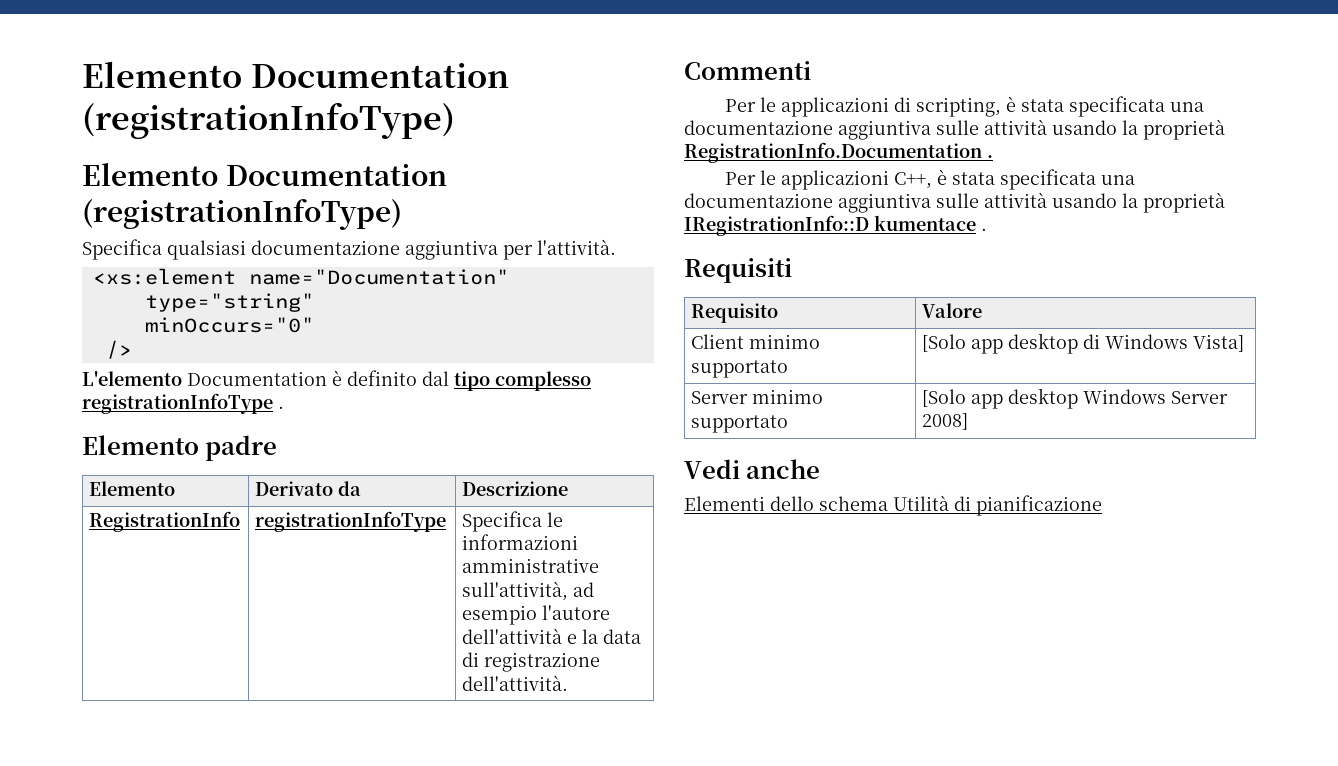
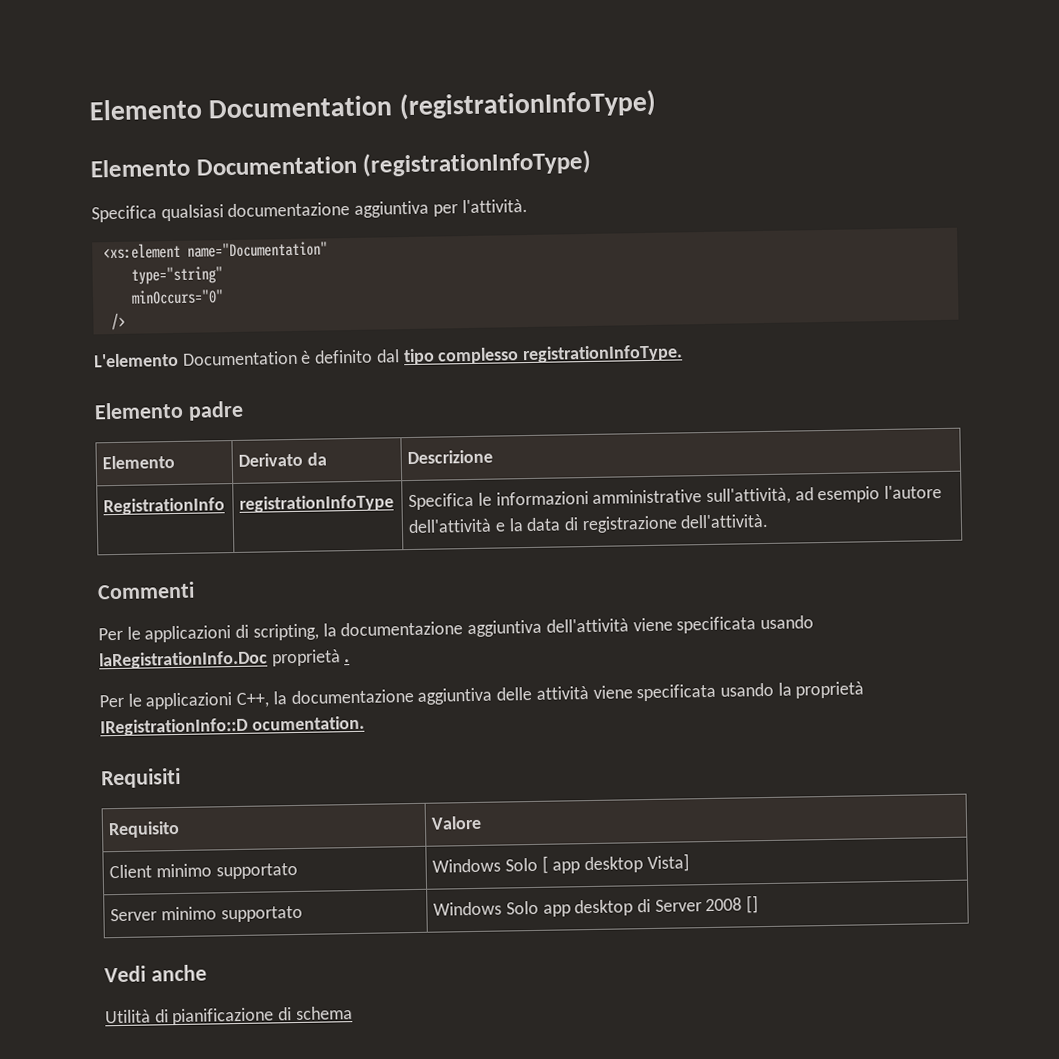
- L'elemento Documentation è definito dal tipo complesso registrationInfoType .
+ L'elemento Documentation è definito dal tipo complesso registrationInfoType.
- Per le applicazioni di scripting, è stata specificata una documentazione aggiuntiva sulle attività usando la proprietà RegistrationInfo.Documentation .
+ Per le applicazioni di scripting, la documentazione aggiuntiva dell'attività viene specificata usando laRegistrationInfo.Doc proprietà .
- Per le applicazioni C++, è stata specificata una documentazione aggiuntiva sulle attività usando la proprietà IRegistrationInfo::D kumentace .
+ Per le applicazioni C++, la documentazione aggiuntiva delle attività viene specificata usando la proprietà IRegistrationInfo::D ocumentation.
- Client minimo supportato | [Solo app desktop di Windows Vista]
+ Client minimo supportato | Windows Solo [ app desktop Vista]
- Server minimo supportato | [Solo app desktop Windows Server 2008]
+ Server minimo supportato | Windows Solo app desktop di Server 2008 []
- Elementi dello schema Utilità di pianificazione
+ Utilità di pianificazione di schema

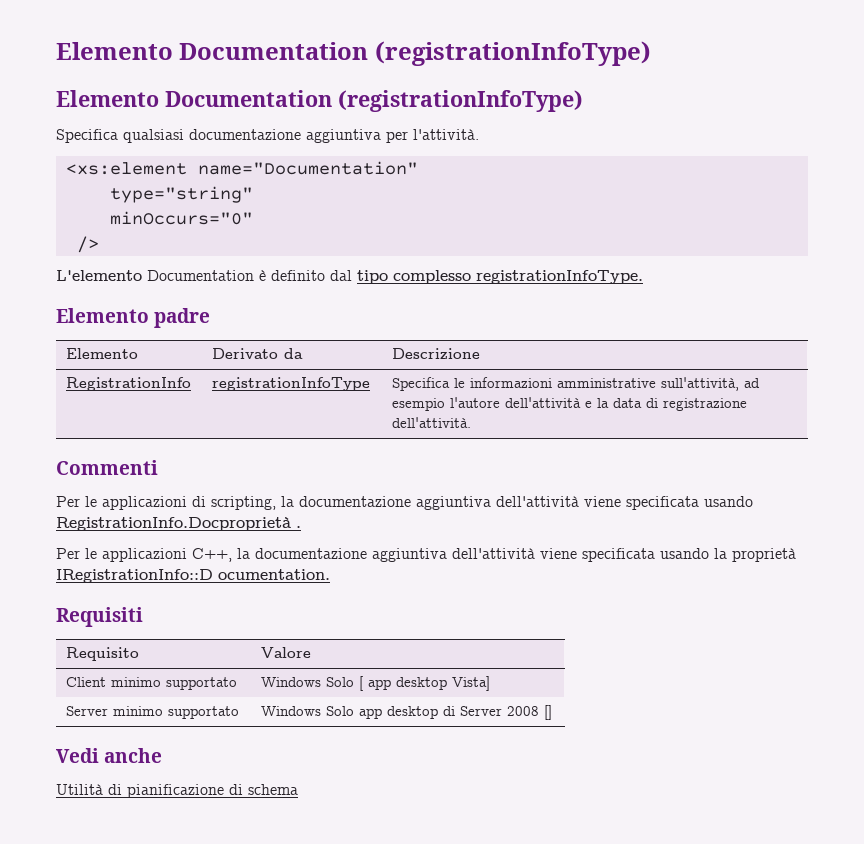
- Per le applicazioni di scripting, la documentazione aggiuntiva dell'attività viene specificata usando laRegistrationInfo.Doc proprietà .
+ Per le applicazioni di scripting, la documentazione aggiuntiva dell'attività viene specificata usando RegistrationInfo.Docproprietà .
- Per le applicazioni C++, la documentazione aggiuntiva delle attività viene specificata usando la proprietà IRegistrationInfo::D ocumentation.
+ Per le applicazioni C++, la documentazione aggiuntiva dell'attività viene specificata usando la proprietà IRegistrationInfo::D ocumentation.

